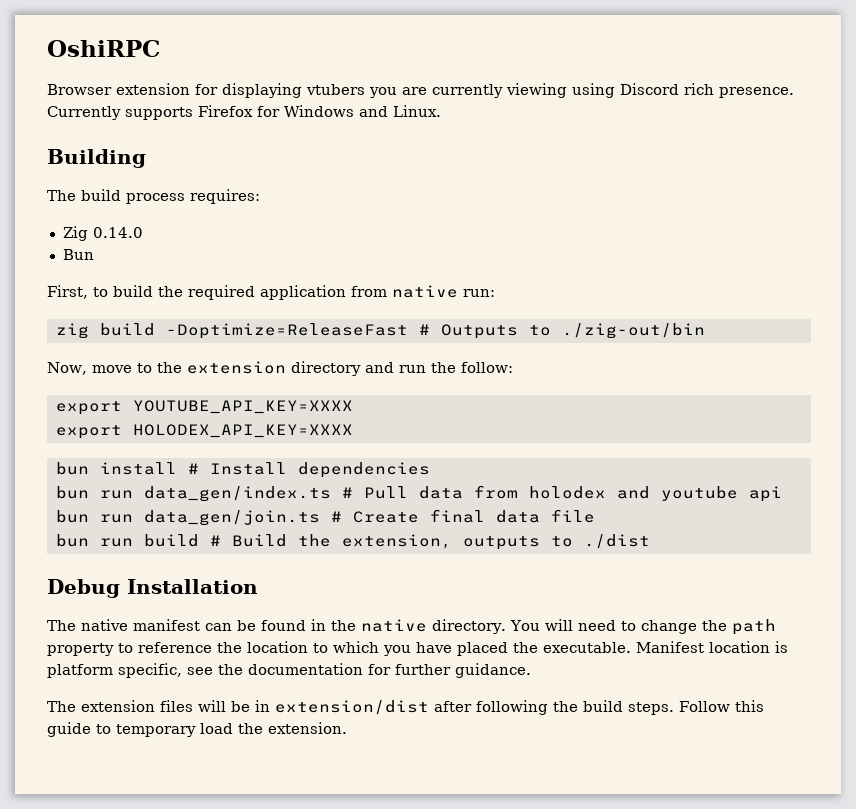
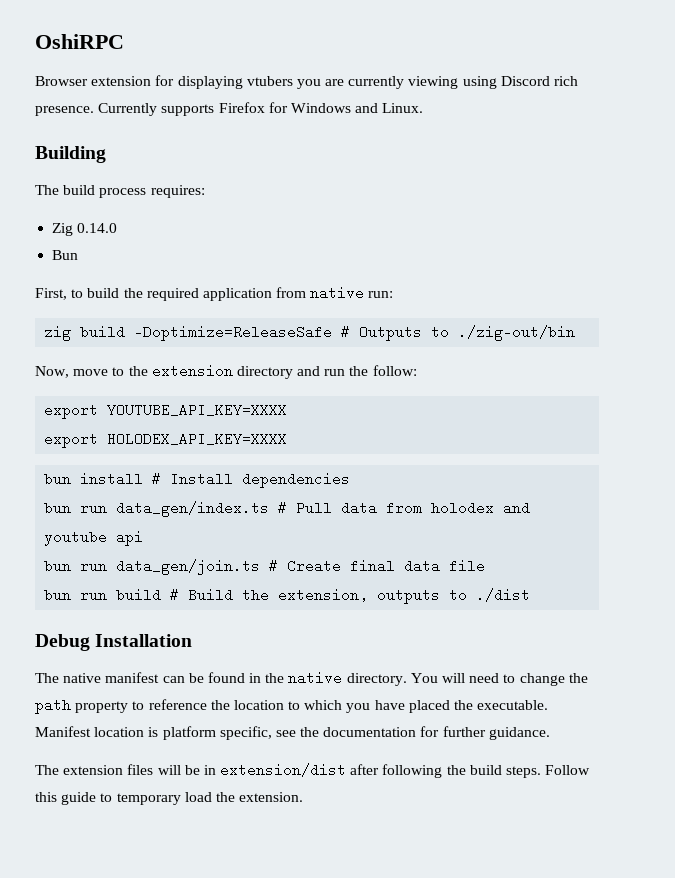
- zig build -Doptimize=ReleaseFast # Outputs to ./zig-out/bin
+ zig build -Doptimize=ReleaseSafe # Outputs to ./zig-out/bin

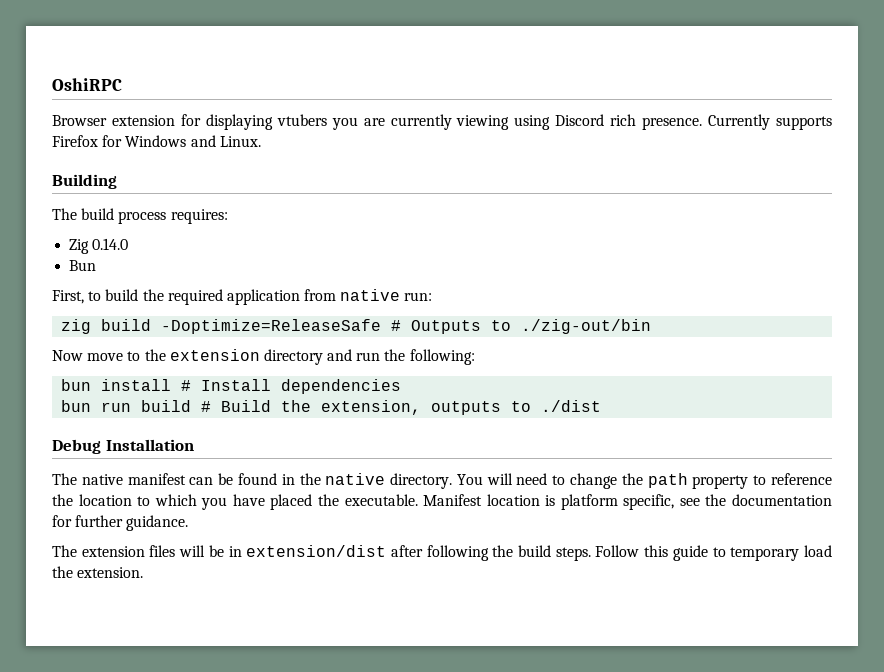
- Now, move to the extension directory and run the follow:
- export YOUTUBE_API_KEY=XXXX
- export HOLODEX_API_KEY=XXXX
+ Now move to the extension directory and run the following:
- bun run data_gen/index.ts # Pull data from holodex and youtube api
- bun run data_gen/join.ts # Create final data file

